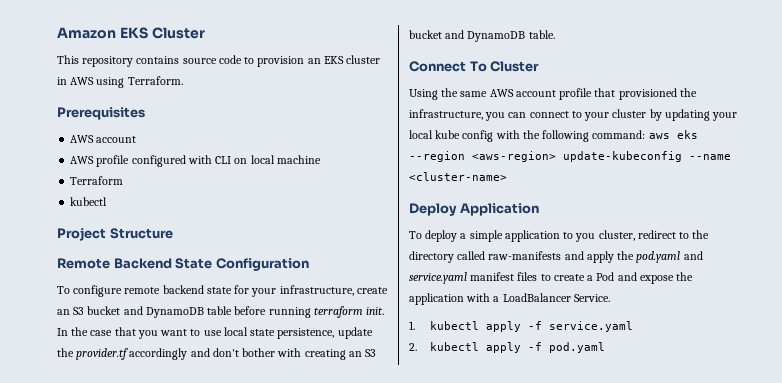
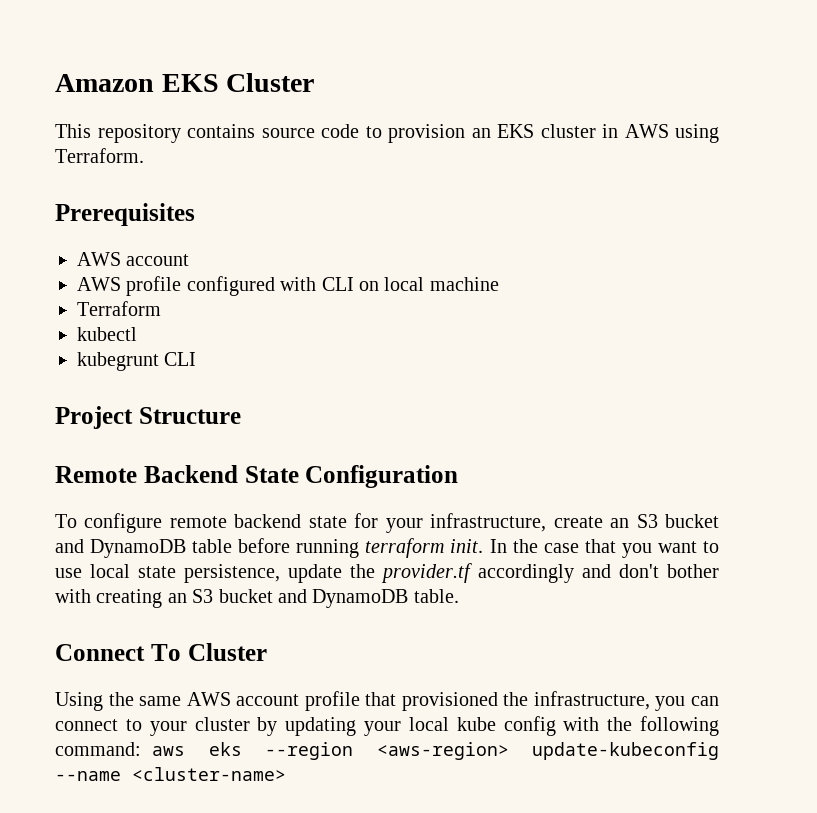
+ kubegrunt CLI
- Deploy Application
- To deploy a simple application to you cluster, redirect to the directory called raw-manifests and apply the pod.yaml and service.yaml manifest files to create a Pod and expose the application with a LoadBalancer Service.
- 1. kubectl apply -f service.yaml
- 2. kubectl apply -f pod.yaml

